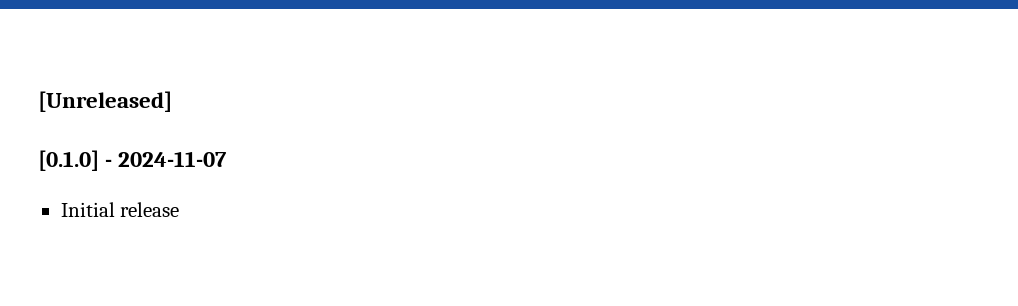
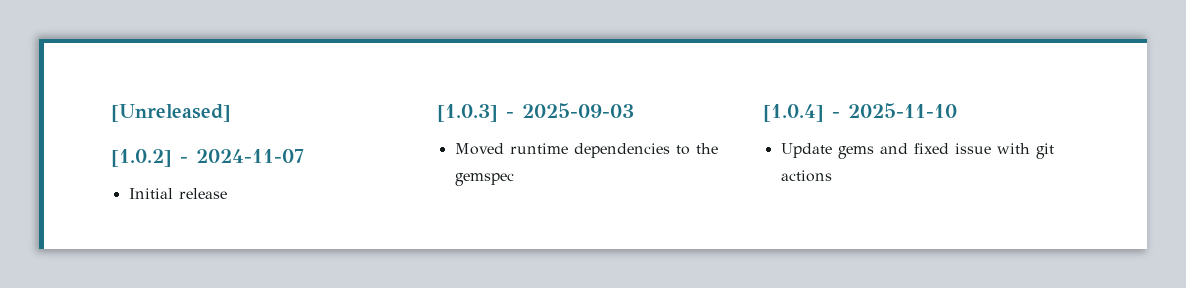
- [0.1.0] - 2024-11-07
+ [1.0.2] - 2024-11-07
+ [1.0.3] - 2025-09-03
+ Moved runtime dependencies to the gemspec
+ [1.0.4] - 2025-11-10
+ Update gems and fixed issue with git actions

